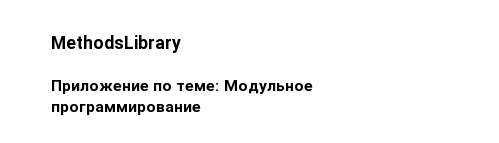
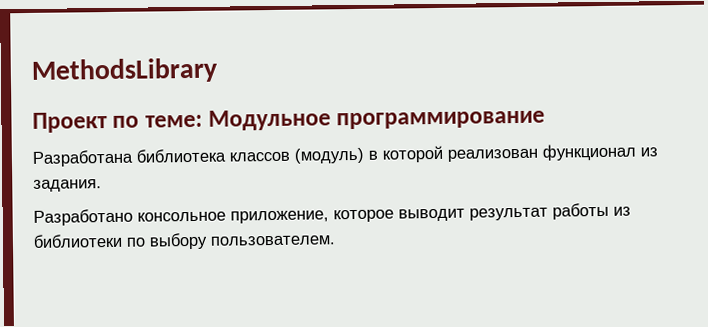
- Приложение по теме: Модульное программирование
+ Проект по теме: Модульное программирование
+ Разработана библиотека классов (модуль) в которой реализован функционал из задания.
+ Разработано консольное приложение, которое выводит результат работы из библиотеки по выбору пользователем.

